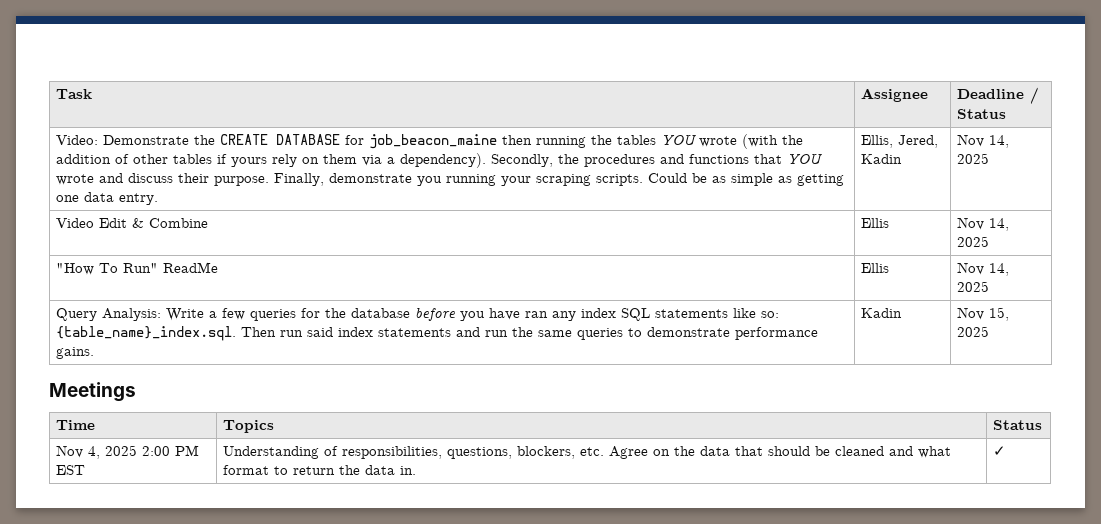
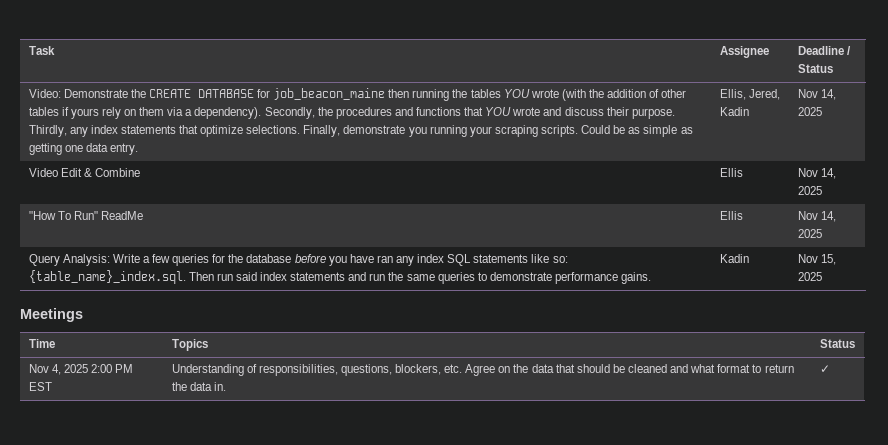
+ Thirdly, any index statements that optimize selections.

